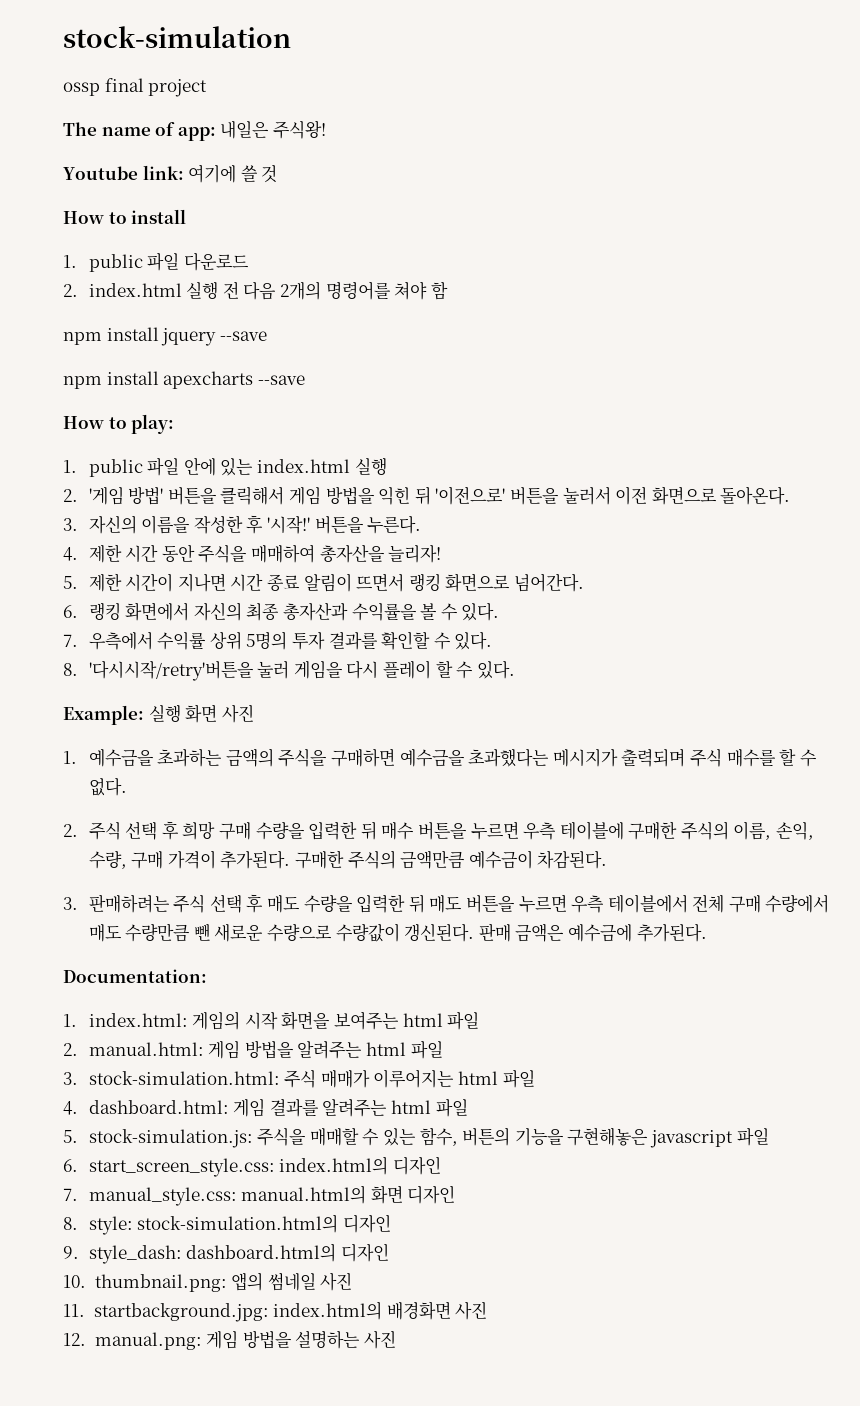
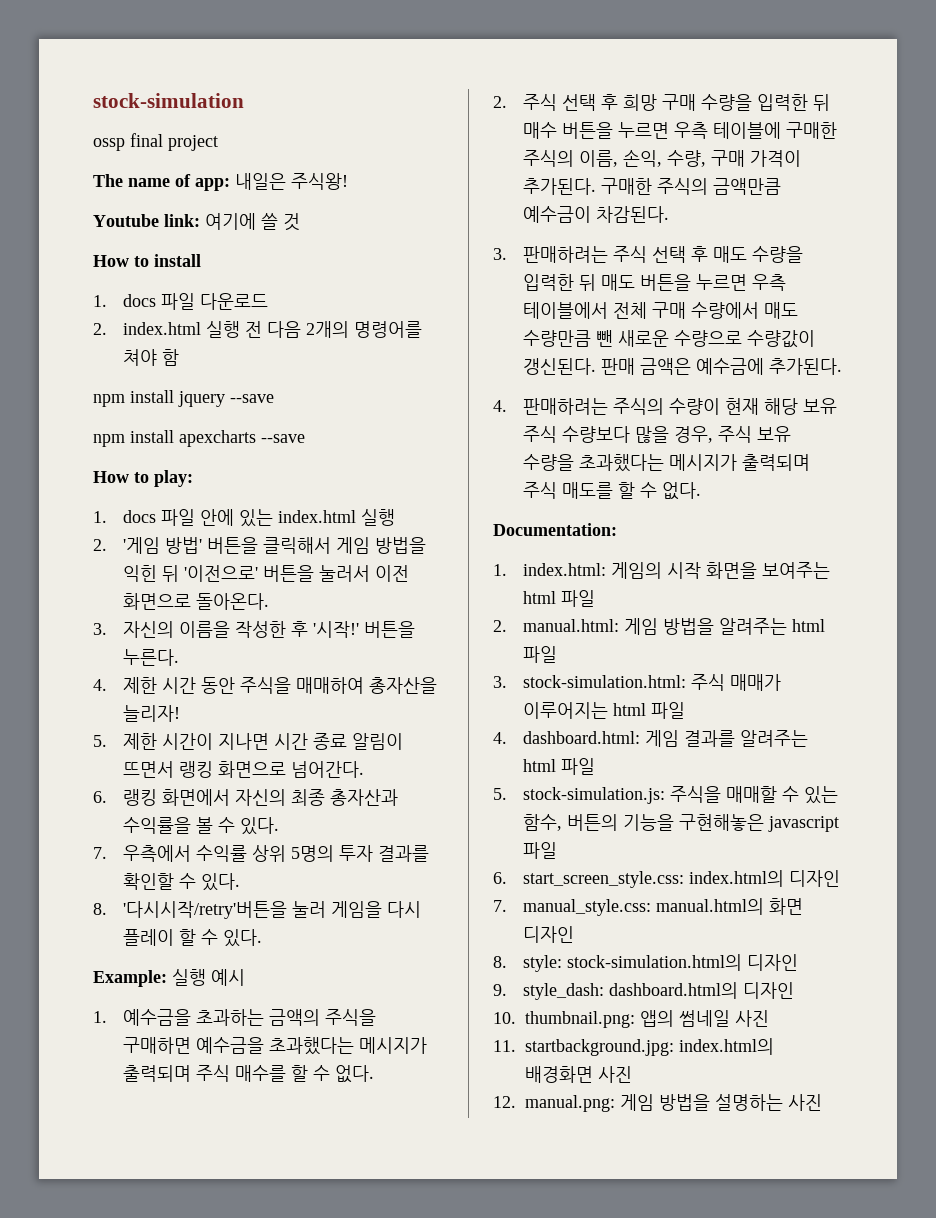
- 1. public 파일 다운로드
+ 1. docs 파일 다운로드
- 1. public 파일 안에 있는 index.html 실행
+ 1. docs 파일 안에 있는 index.html 실행
- Example: 실행 화면 사진
+ Example: 실행 예시
+ 4. 판매하려는 주식의 수량이 현재 해당 보유 주식 수량보다 많을 경우, 주식 보유 수량을 초과했다는 메시지가 출력되며 주식 매도를 할 수 없다.

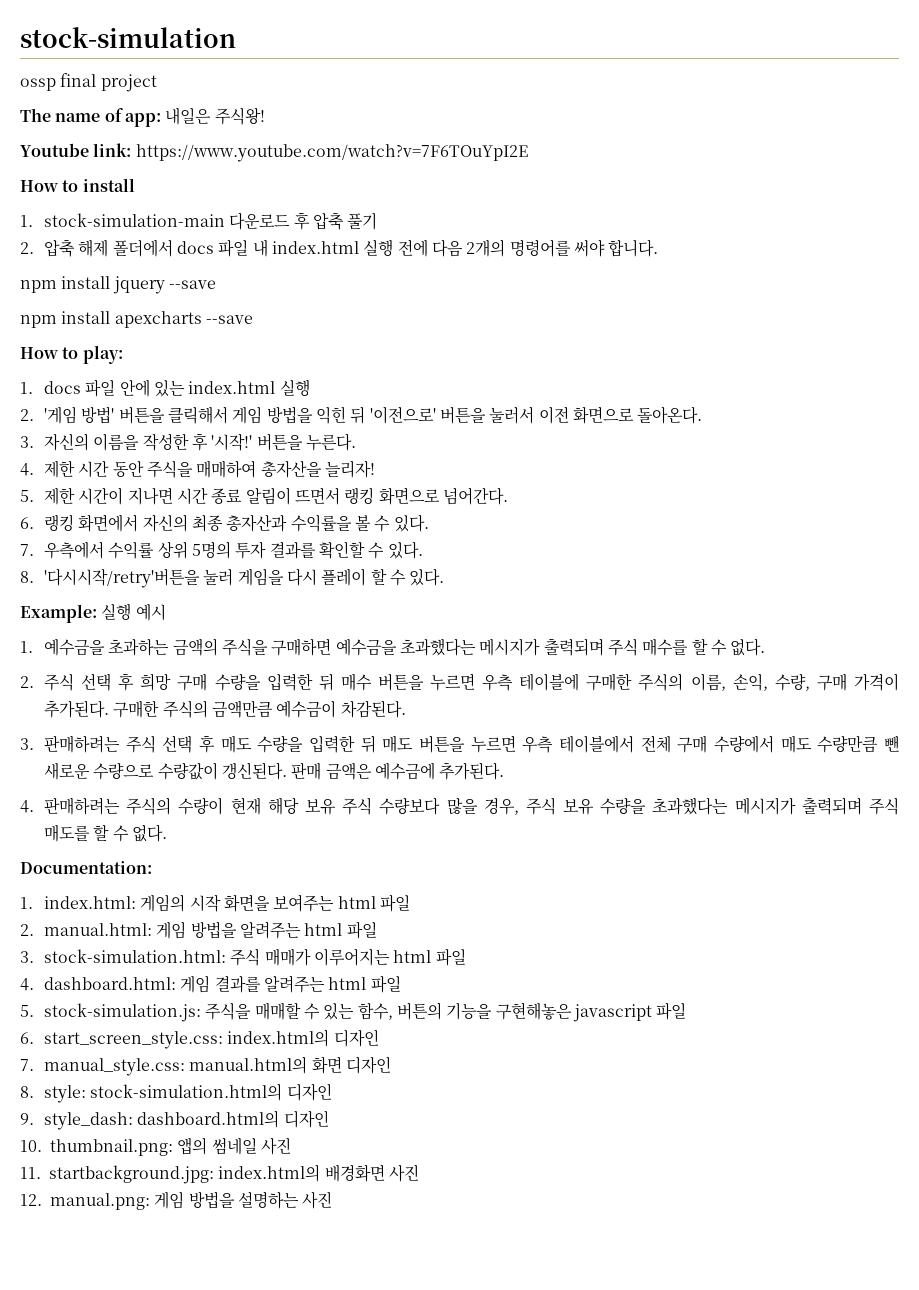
- Youtube link: 여기에 쓸 것
+ Youtube link: https://www.youtube.com/watch?v=7F6TOuYpI2E
- 1. docs 파일 다운로드
- 2. index.html 실행 전 다음 2개의 명령어를 쳐야 함
+ 1. stock-simulation-main 다운로드 후 압축 풀기
+ 2. 압축 해제 폴더에서 docs 파일 내 index.html 실행 전에 다음 2개의 명령어를 써야 합니다.

